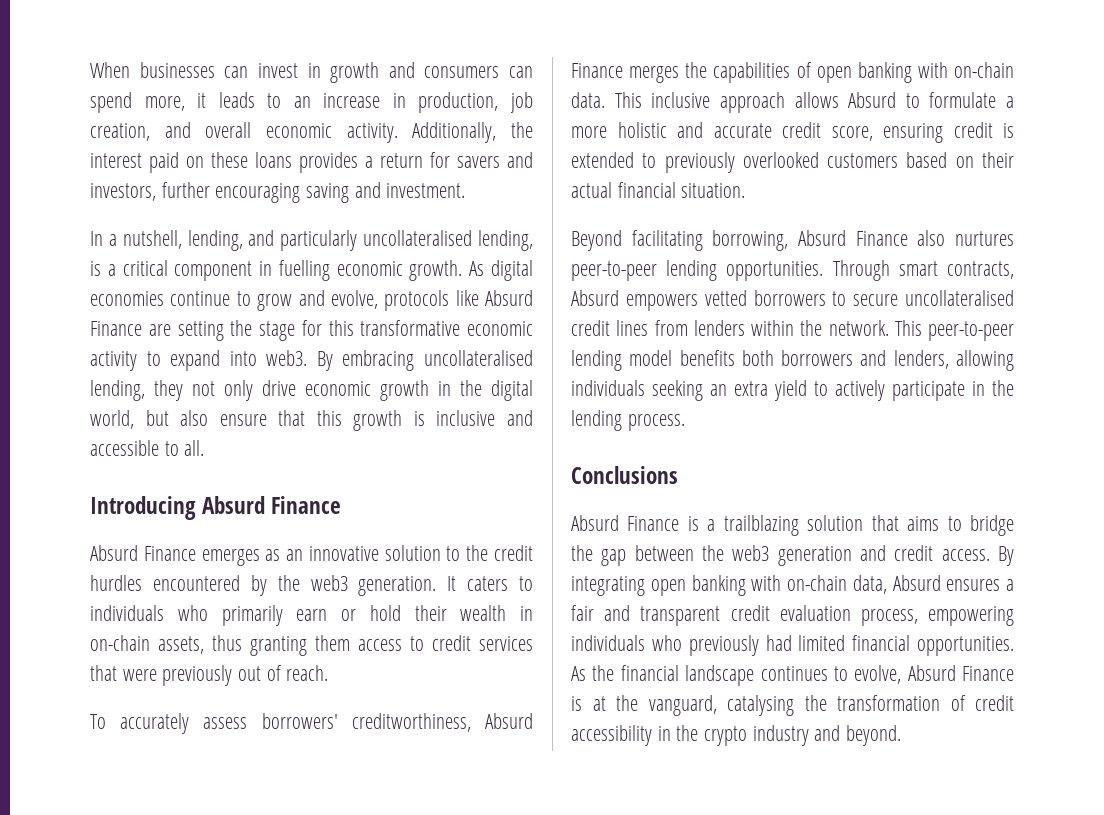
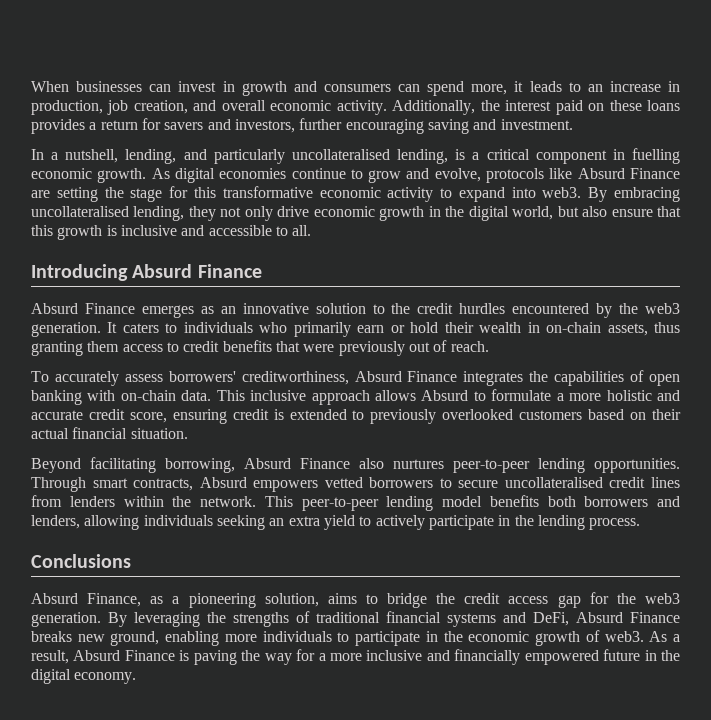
- It caters to individuals who primarily earn or hold their wealth in on-chain assets, thus granting them access to credit services that were previously out of reach.
+ It caters to individuals who primarily earn or hold their wealth in on-chain assets, thus granting them access to credit benefits that were previously out of reach.
- To accurately assess borrowers' creditworthiness, Absurd Finance merges the capabilities of open banking with on-chain data.
+ To accurately assess borrowers' creditworthiness, Absurd Finance integrates the capabilities of open banking with on-chain data.
- Absurd Finance is a trailblazing solution that aims to bridge the gap between the web3 generation and credit access. By integrating open banking with on-chain data, Absurd ensures a fair and transparent credit evaluation process, empowering individuals who previously had limited financial opportunities. As the financial landscape continues to evolve, Absurd Finance is at the vanguard, catalysing the transformation of credit accessibility in the crypto industry and beyond.
+ Absurd Finance, as a pioneering solution, aims to bridge the credit access gap for the web3 generation. By leveraging the strengths of traditional financial systems and DeFi, Absurd Finance breaks new ground, enabling more individuals to participate in the economic growth of web3. As a result, Absurd Finance is paving the way for a more inclusive and financially empowered future in the digital economy.

